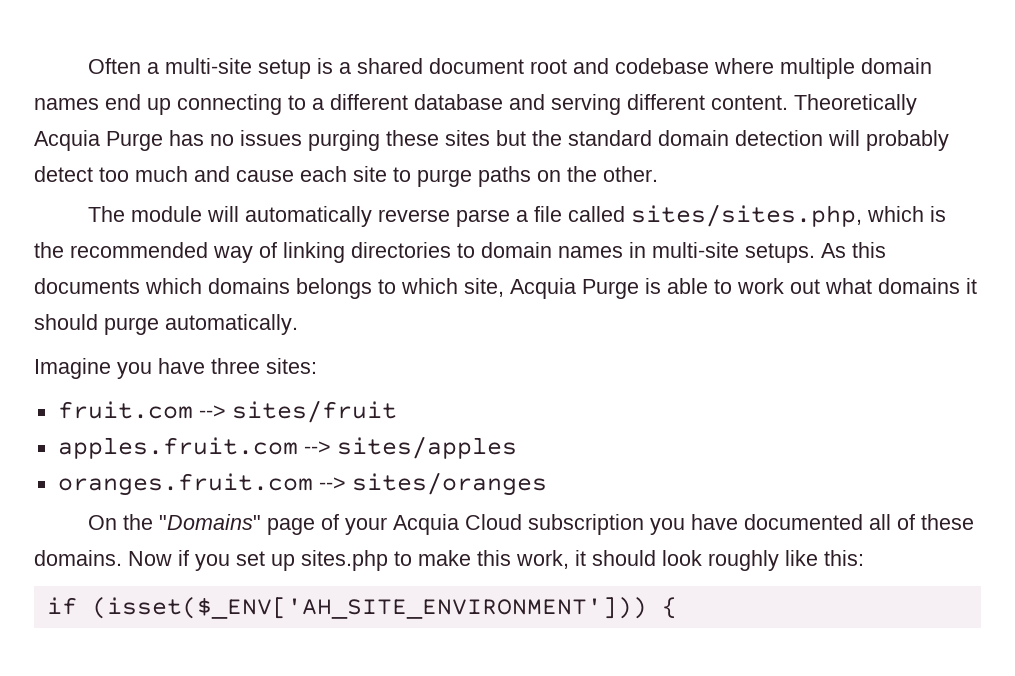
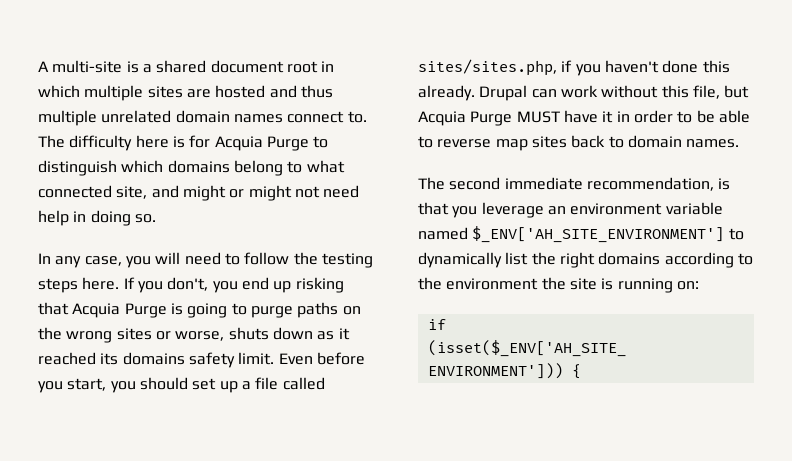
- Often a multi-site setup is a shared document root and codebase where multiple domain names end up connecting to a different database and serving different content. Theoretically Acquia Purge has no issues purging these sites but the standard domain detection will probably detect too much and cause each site to purge paths on the other.
- The module will automatically reverse parse a file called sites/sites.php, which is the recommended way of linking directories to domain names in multi-site setups. As this documents which domains belongs to which site, Acquia Purge is able to work out what domains it should purge automatically.
- Imagine you have three sites:
- fruit.com --> sites/fruit
- apples.fruit.com --> sites/apples
- oranges.fruit.com --> sites/oranges
- On the "Domains" page of your Acquia Cloud subscription you have documented all of these domains. Now if you set up sites.php to make this work, it should look roughly like this:
+ A multi-site is a shared document root in which multiple sites are hosted and thus multiple unrelated domain names connect to. The difficulty here is for Acquia Purge to distinguish which domains belong to what connected site, and might or might not need help in doing so.
+ In any case, you will need to follow the testing steps here. If you don't, you end up risking that Acquia Purge is going to purge paths on the wrong sites or worse, shuts down as it reached its domains safety limit. Even before you start, you should set up a file called sites/sites.php, if you haven't done this already. Drupal can work without this file, but Acquia Purge MUST have it in order to be able to reverse map sites back to domain names.
+ The second immediate recommendation, is that you leverage an environment variable named $_ENV['AH_SITE_ENVIRONMENT'] to dynamically list the right domains according to the environment the site is running on:

